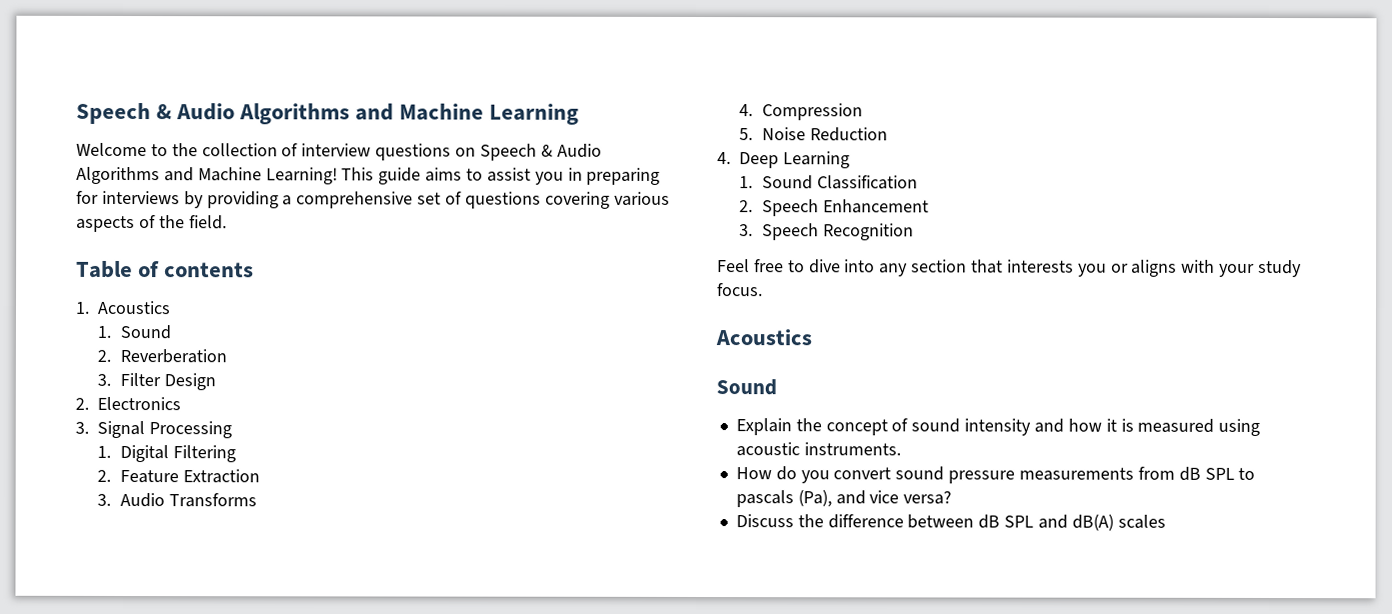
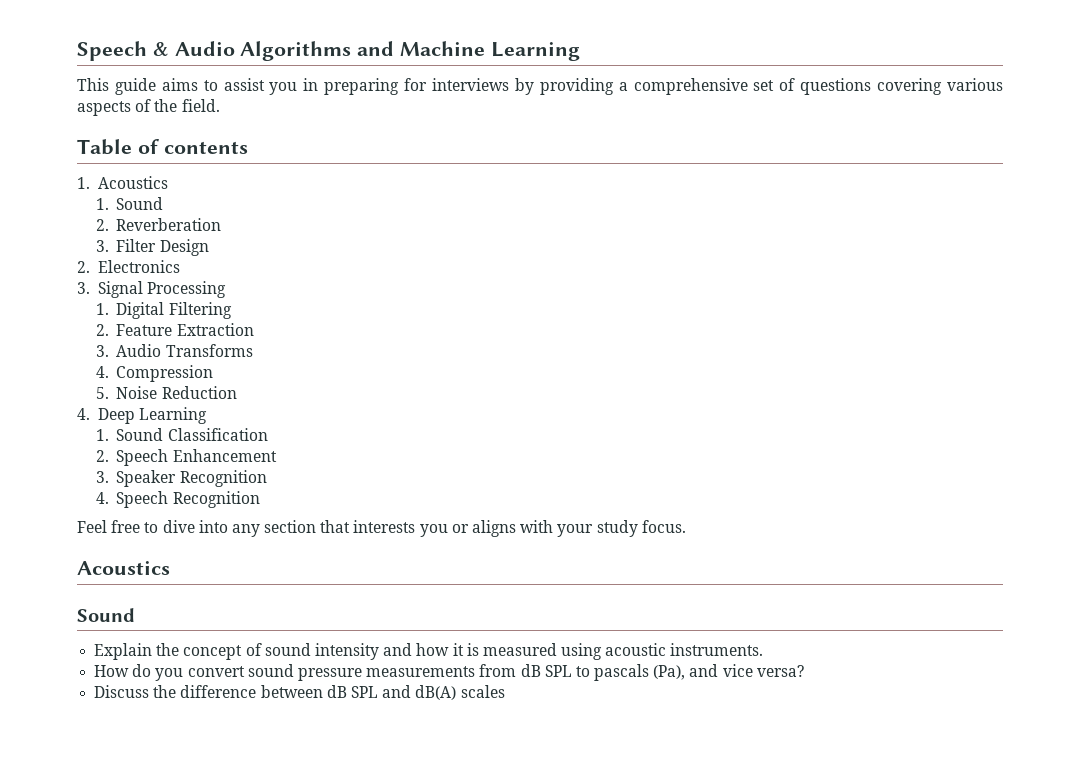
- Welcome to the collection of interview questions on Speech & Audio Algorithms and Machine Learning!
- 3. Speech Recognition
+ 3. Speaker Recognition
+ 4. Speech Recognition

